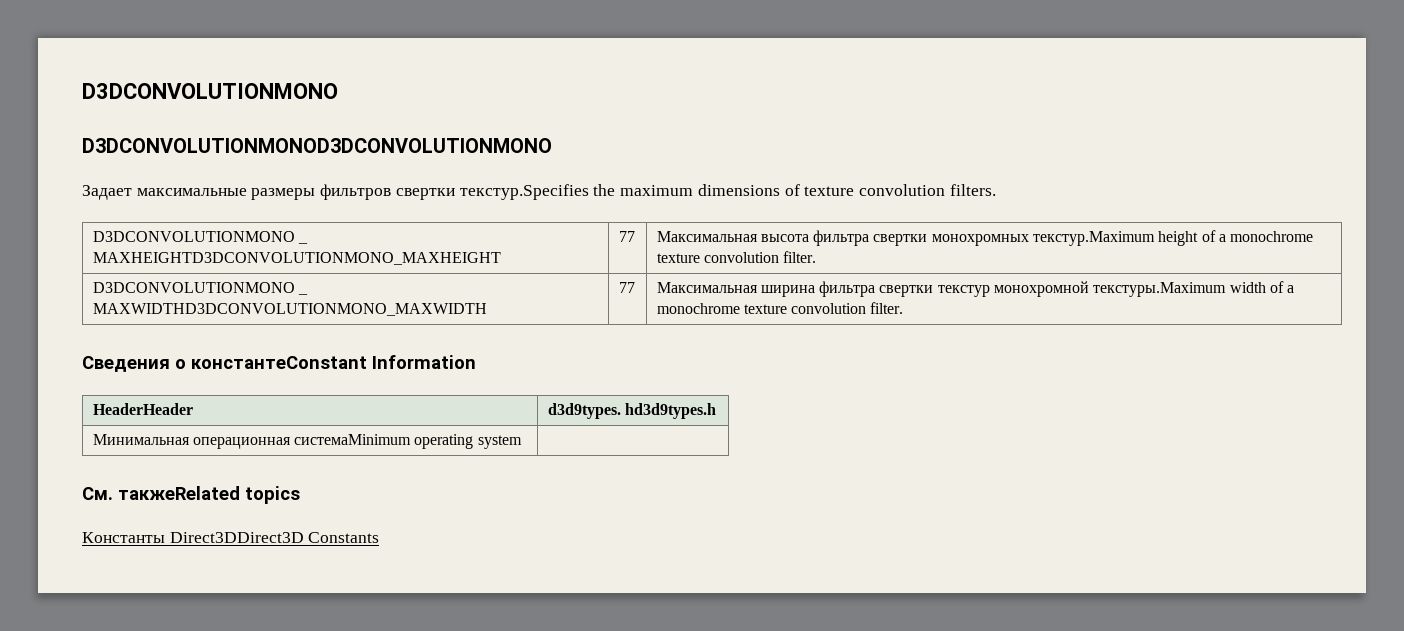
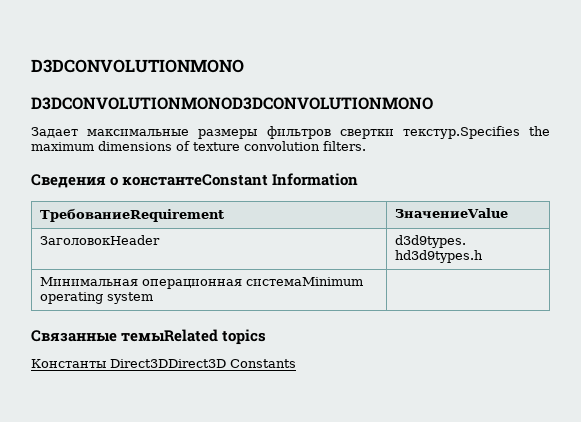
- D3DCONVOLUTIONMONO _ MAXHEIGHTD3DCONVOLUTIONMONO_MAXHEIGHT | 77 | Максимальная высота фильтра свертки монохромных текстур.Maximum height of a monochrome texture convolution filter.
- D3DCONVOLUTIONMONO _ MAXWIDTHD3DCONVOLUTIONMONO_MAXWIDTH | 77 | Максимальная ширина фильтра свертки текстур монохромной текстуры.Maximum width of a monochrome texture convolution filter.
- HeaderHeader | d3d9types. hd3d9types.h
+ ТребованиеRequirement | ЗначениеValue
+ ЗаголовокHeader | d3d9types. hd3d9types.h
- См. такжеRelated topics
+ Связанные темыRelated topics

